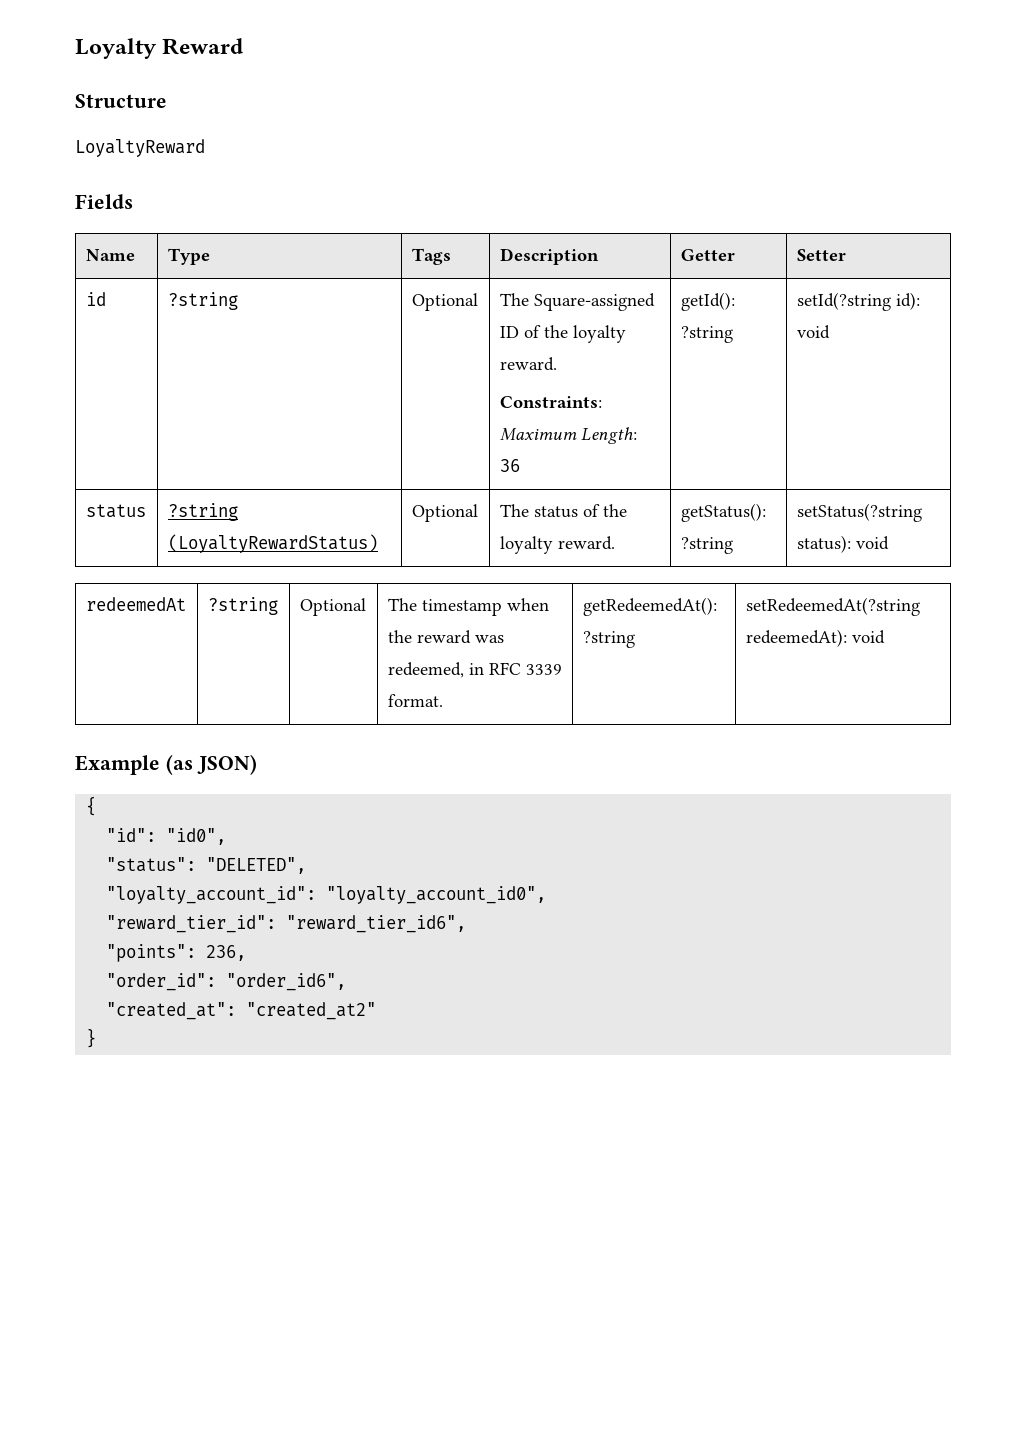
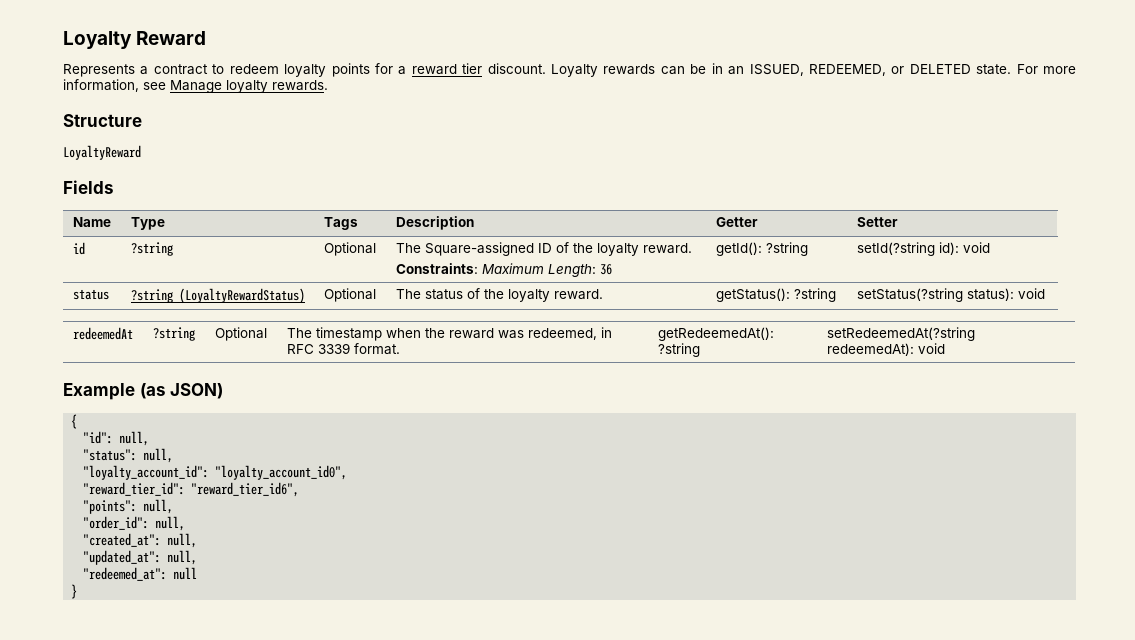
+ Represents a contract to redeem loyalty points for a reward tier discount. Loyalty rewards can be in an ISSUED, REDEEMED, or DELETED state. For more information, see Manage loyalty rewards.
- "id": "id0",
+ "id": null,
- "status": "DELETED",
+ "status": null,
- "points": 236,
+ "points": null,
- "order_id": "order_id6",
+ "order_id": null,
- "created_at": "created_at2"
+ "created_at": null,
+ "updated_at": null,
+ "redeemed_at": null

